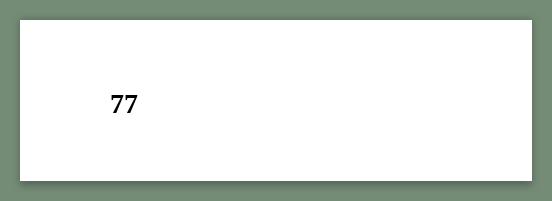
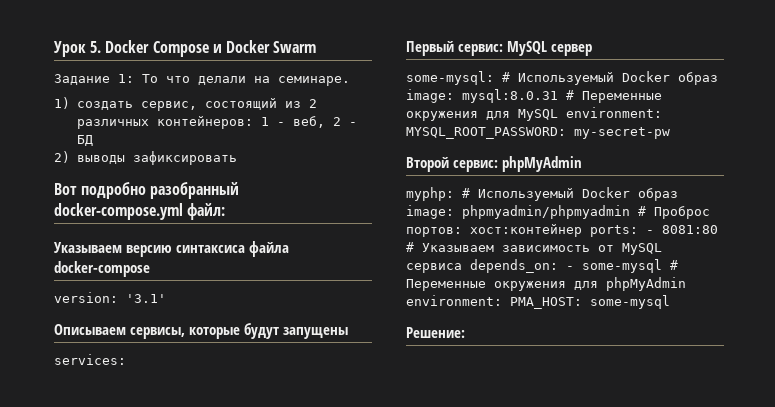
- 77
+ Урок 5. Docker Compose и Docker Swarm
+ Задание 1: То что делали на семинаре.
+ 1) создать сервис, состоящий из 2 различных контейнеров: 1 - веб, 2 - БД
+ 2) выводы зафиксировать
+ Вот подробно разобранный docker-compose.yml файл:
+ Указываем версию синтаксиса файла docker-compose
+ version: '3.1'
+ Описываем сервисы, которые будут запущены
+ services:
+ Первый сервис: MySQL сервер
+ some-mysql: # Используемый Docker образ image: mysql:8.0.31 # Переменные окружения для MySQL environment: MYSQL_ROOT_PASSWORD: my-secret-pw
+ Второй сервис: phpMyAdmin
+ myphp: # Используемый Docker образ image: phpmyadmin/phpmyadmin # Проброс портов: хост:контейнер ports: - 8081:80 # Указываем зависимость от MySQL сервиса depends_on: - some-mysql # Переменные окружения для phpMyAdmin environment: PMA_HOST: some-mysql
+ Решение:

